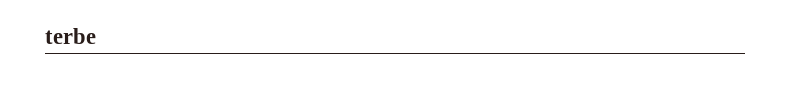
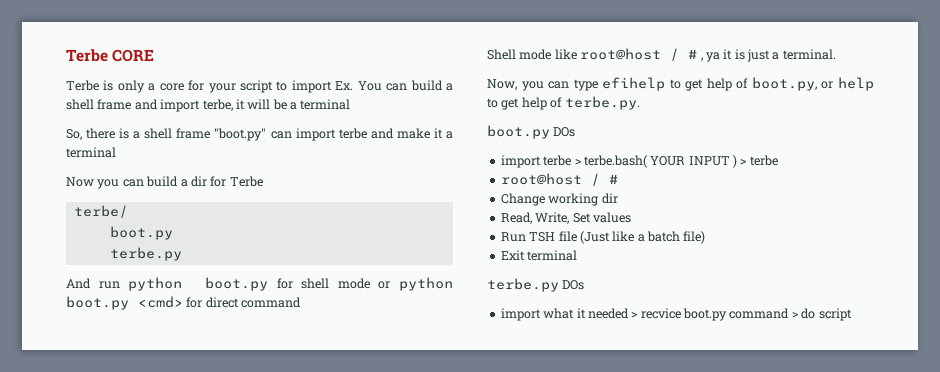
- terbe
+ Terbe CORE
+ Terbe is only a core for your script to import Ex. You can build a shell frame and import terbe, it will be a terminal
+ So, there is a shell frame "boot.py" can import terbe and make it a terminal
+ Now you can build a dir for Terbe
+ terbe/
+ boot.py
+ terbe.py
+ And run python boot.py for shell mode or python boot.py <cmd> for direct command
+ Shell mode like root@host / # , ya it is just a terminal.
+ Now, you can type efihelp to get help of boot.py, or help to get help of terbe.py.
+ boot.py DOs
+ import terbe > terbe.bash( YOUR INPUT ) > terbe
+ root@host / #
+ Change working dir
+ Read, Write, Set values
+ Run TSH file (Just like a batch file)
+ Exit terminal
+ terbe.py DOs
+ import what it needed > recvice boot.py command > do script

